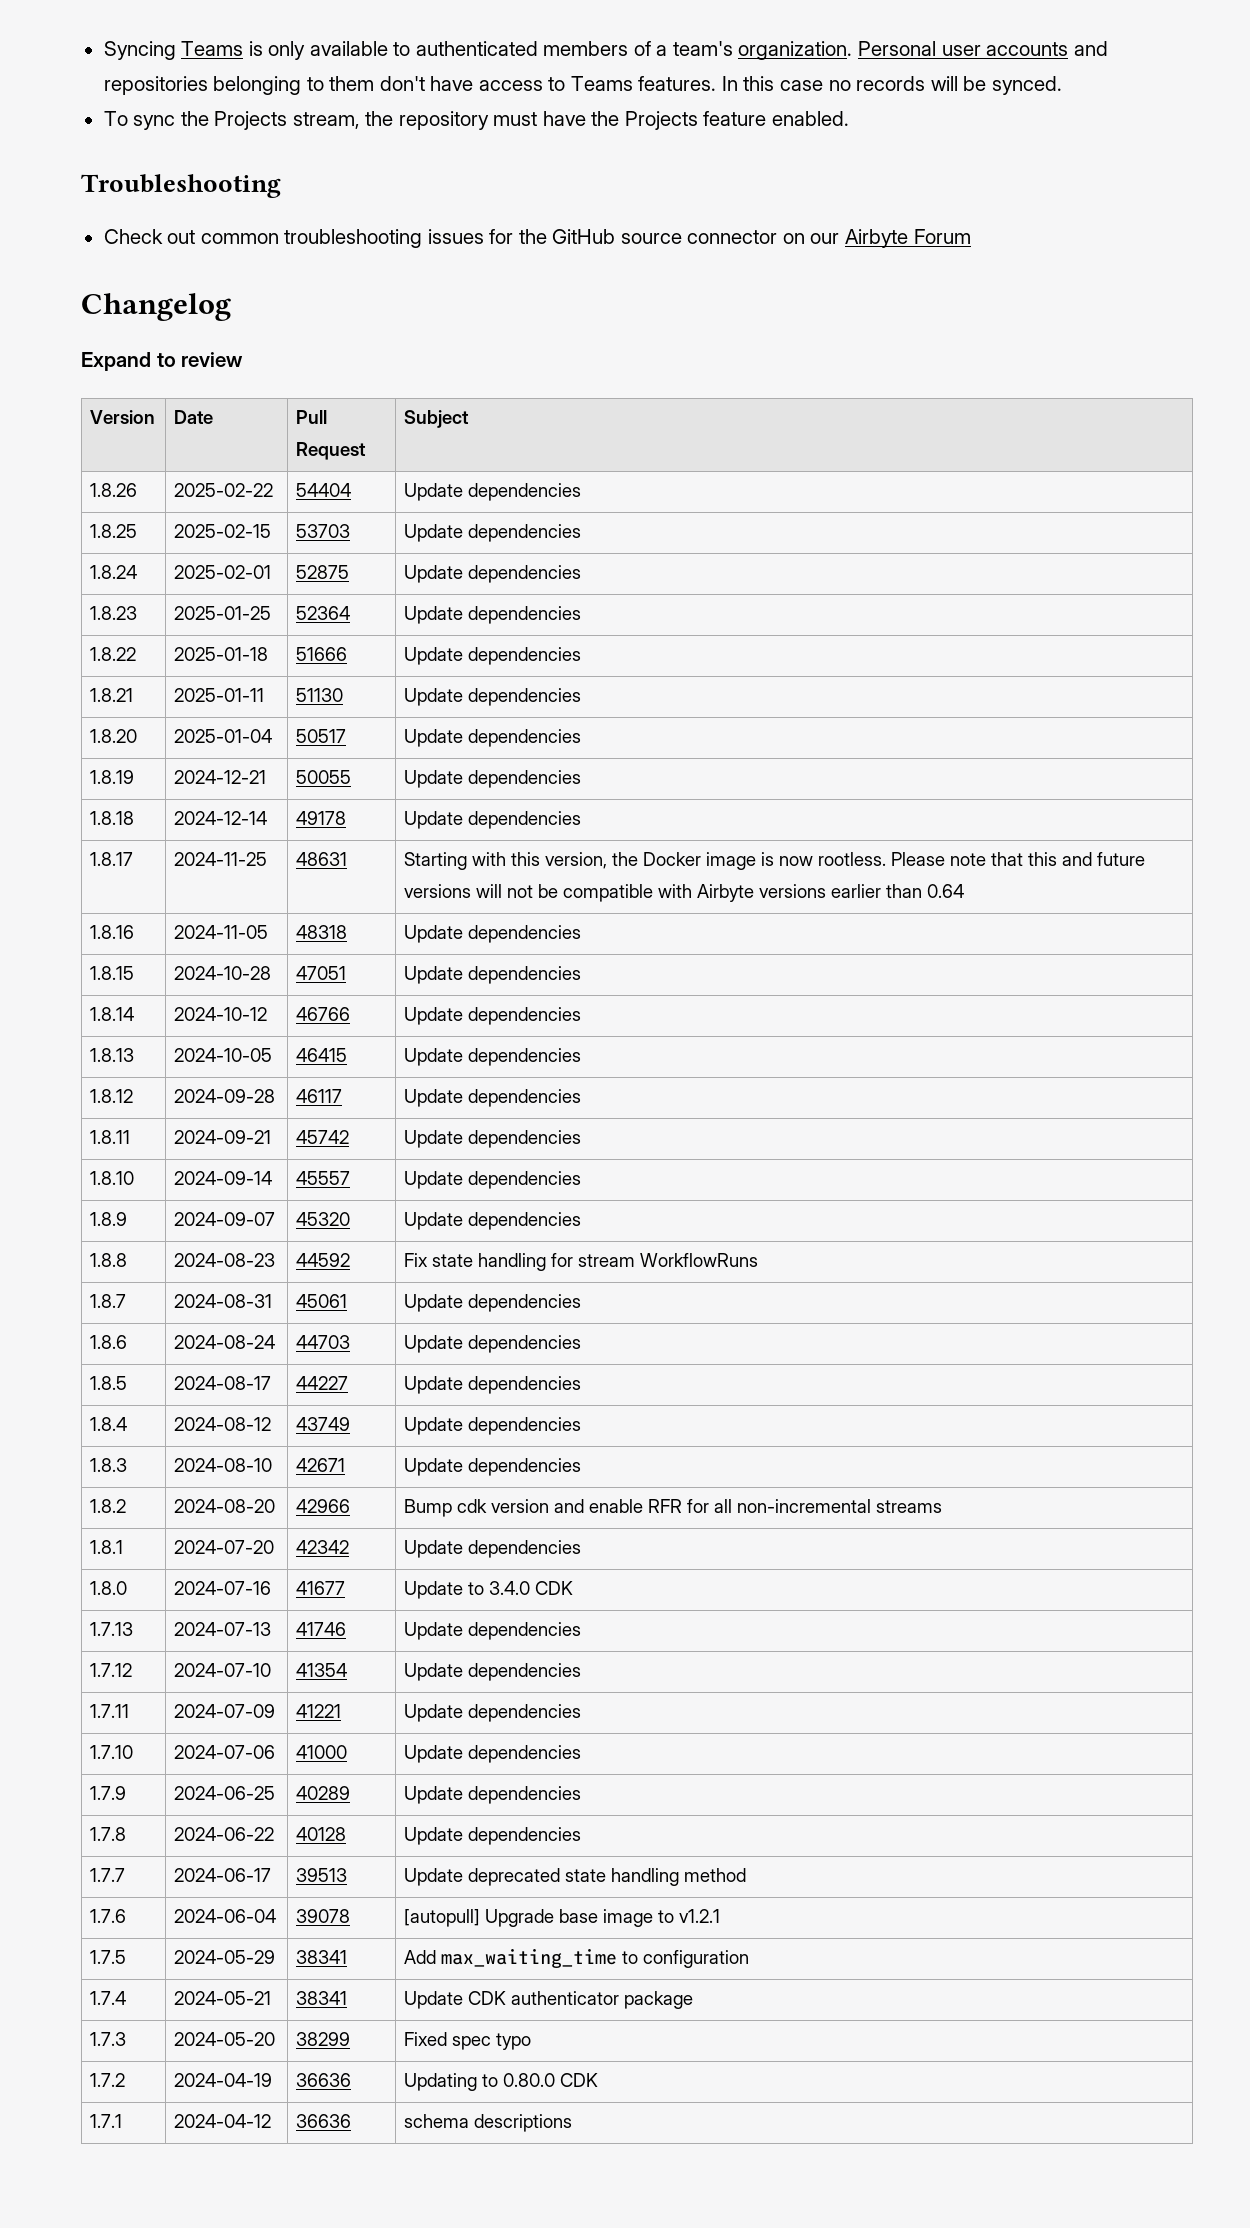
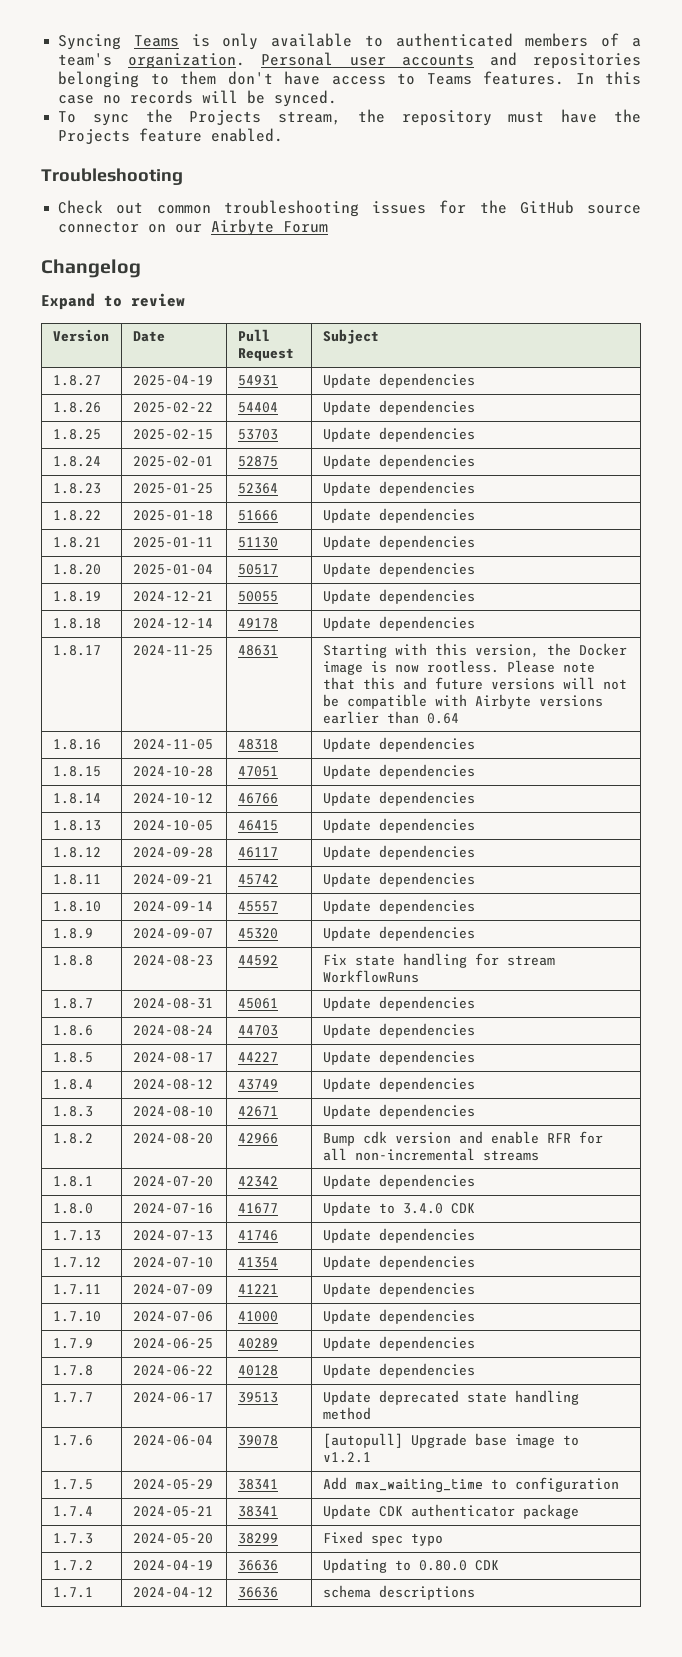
+ 1.8.27 | 2025-04-19 | 54931 | Update dependencies

